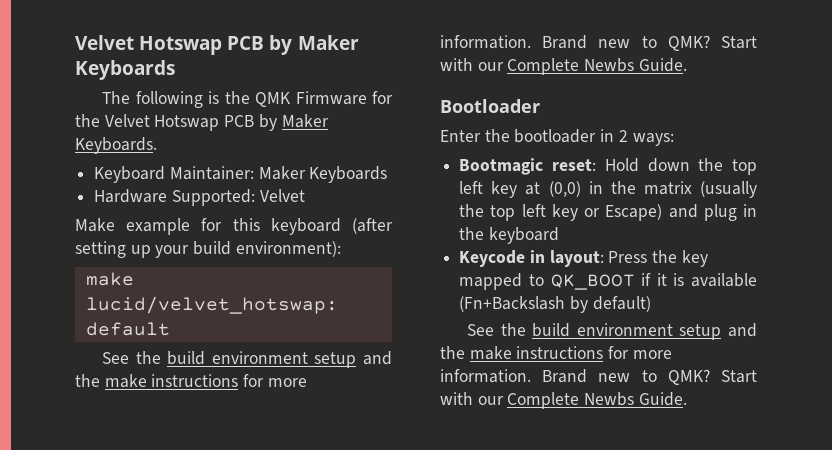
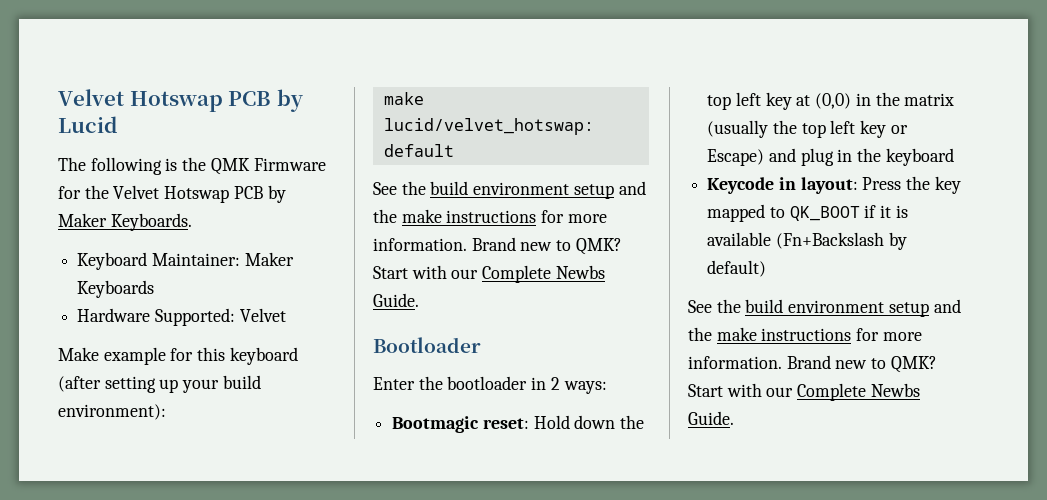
- Velvet Hotswap PCB by Maker Keyboards
+ Velvet Hotswap PCB by Lucid

